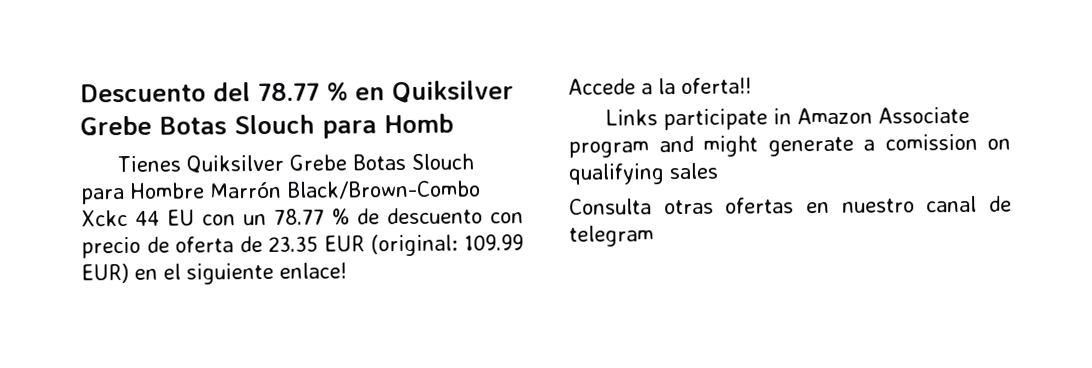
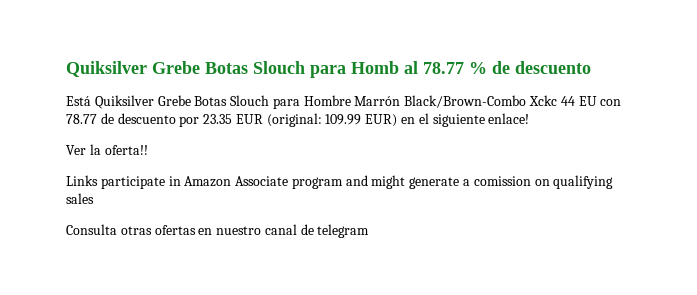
- Descuento del 78.77 % en Quiksilver Grebe Botas Slouch para Homb
- Tienes Quiksilver Grebe Botas Slouch para Hombre Marrón Black/Brown-Combo Xckc 44 EU con un 78.77 % de descuento con precio de oferta de 23.35 EUR (original: 109.99 EUR) en el siguiente enlace!
+ Quiksilver Grebe Botas Slouch para Homb al 78.77 % de descuento
+ Está Quiksilver Grebe Botas Slouch para Hombre Marrón Black/Brown-Combo Xckc 44 EU con 78.77 de descuento por 23.35 EUR (original: 109.99 EUR) en el siguiente enlace!
- Accede a la oferta!!
+ Ver la oferta!!

